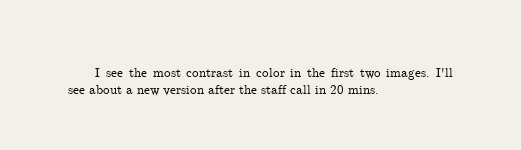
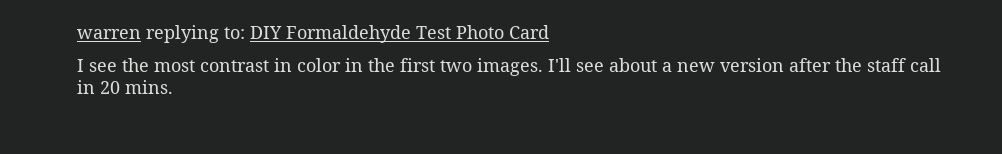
+ warren replying to: DIY Formaldehyde Test Photo Card

